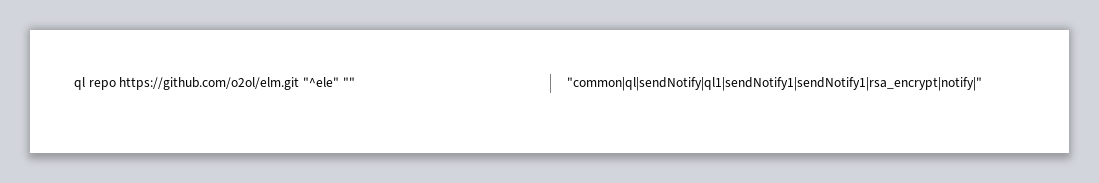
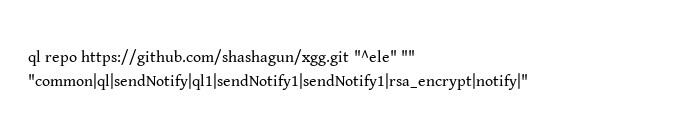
- ql repo https://github.com/o2ol/elm.git "^ele" "" "common|ql|sendNotify|ql1|sendNotify1|sendNotify1|rsa_encrypt|notify|"
+ ql repo https://github.com/shashagun/xgg.git "^ele" "" "common|ql|sendNotify|ql1|sendNotify1|sendNotify1|rsa_encrypt|notify|"

